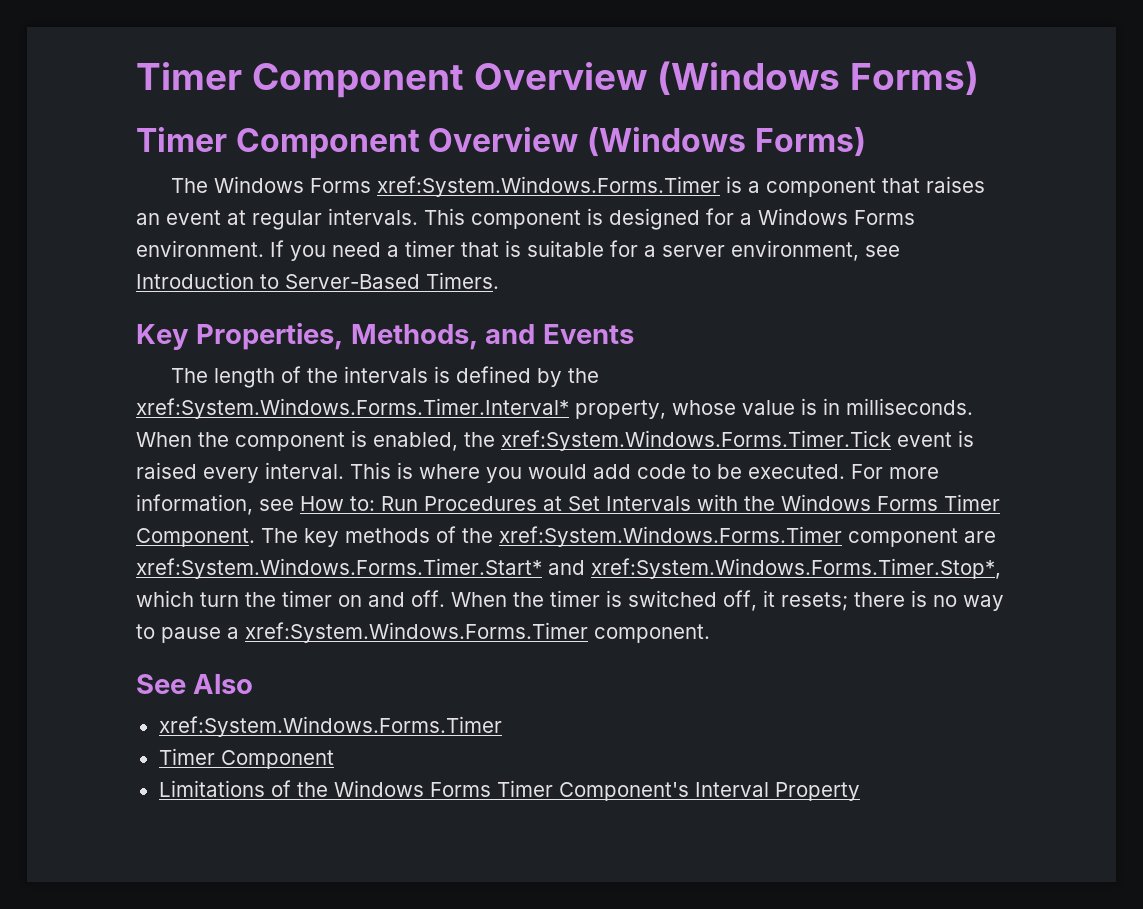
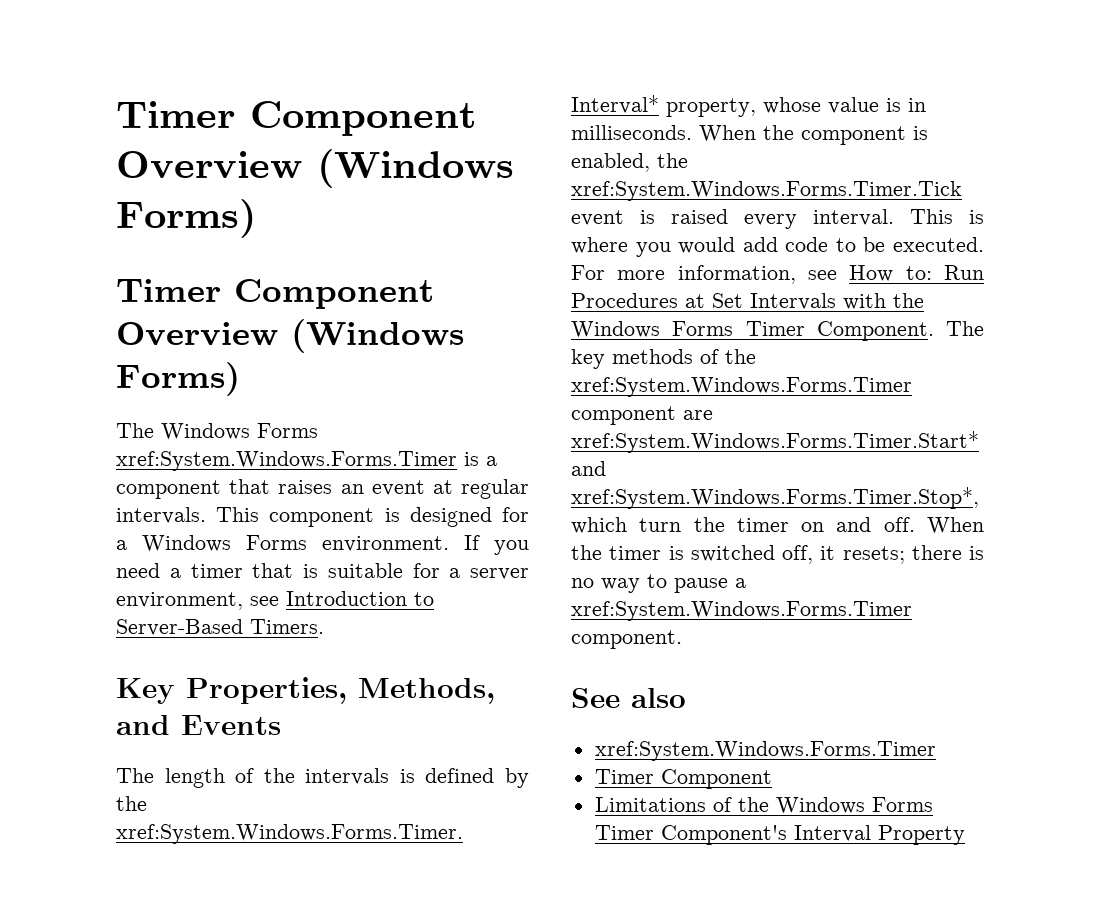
- See Also
+ See also

